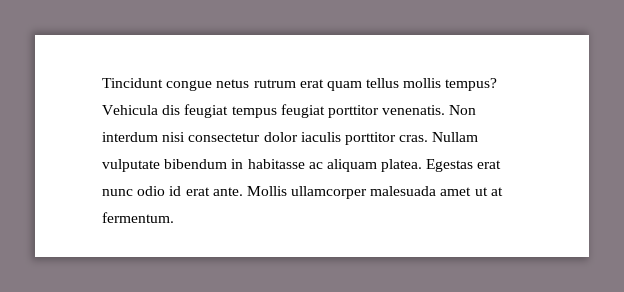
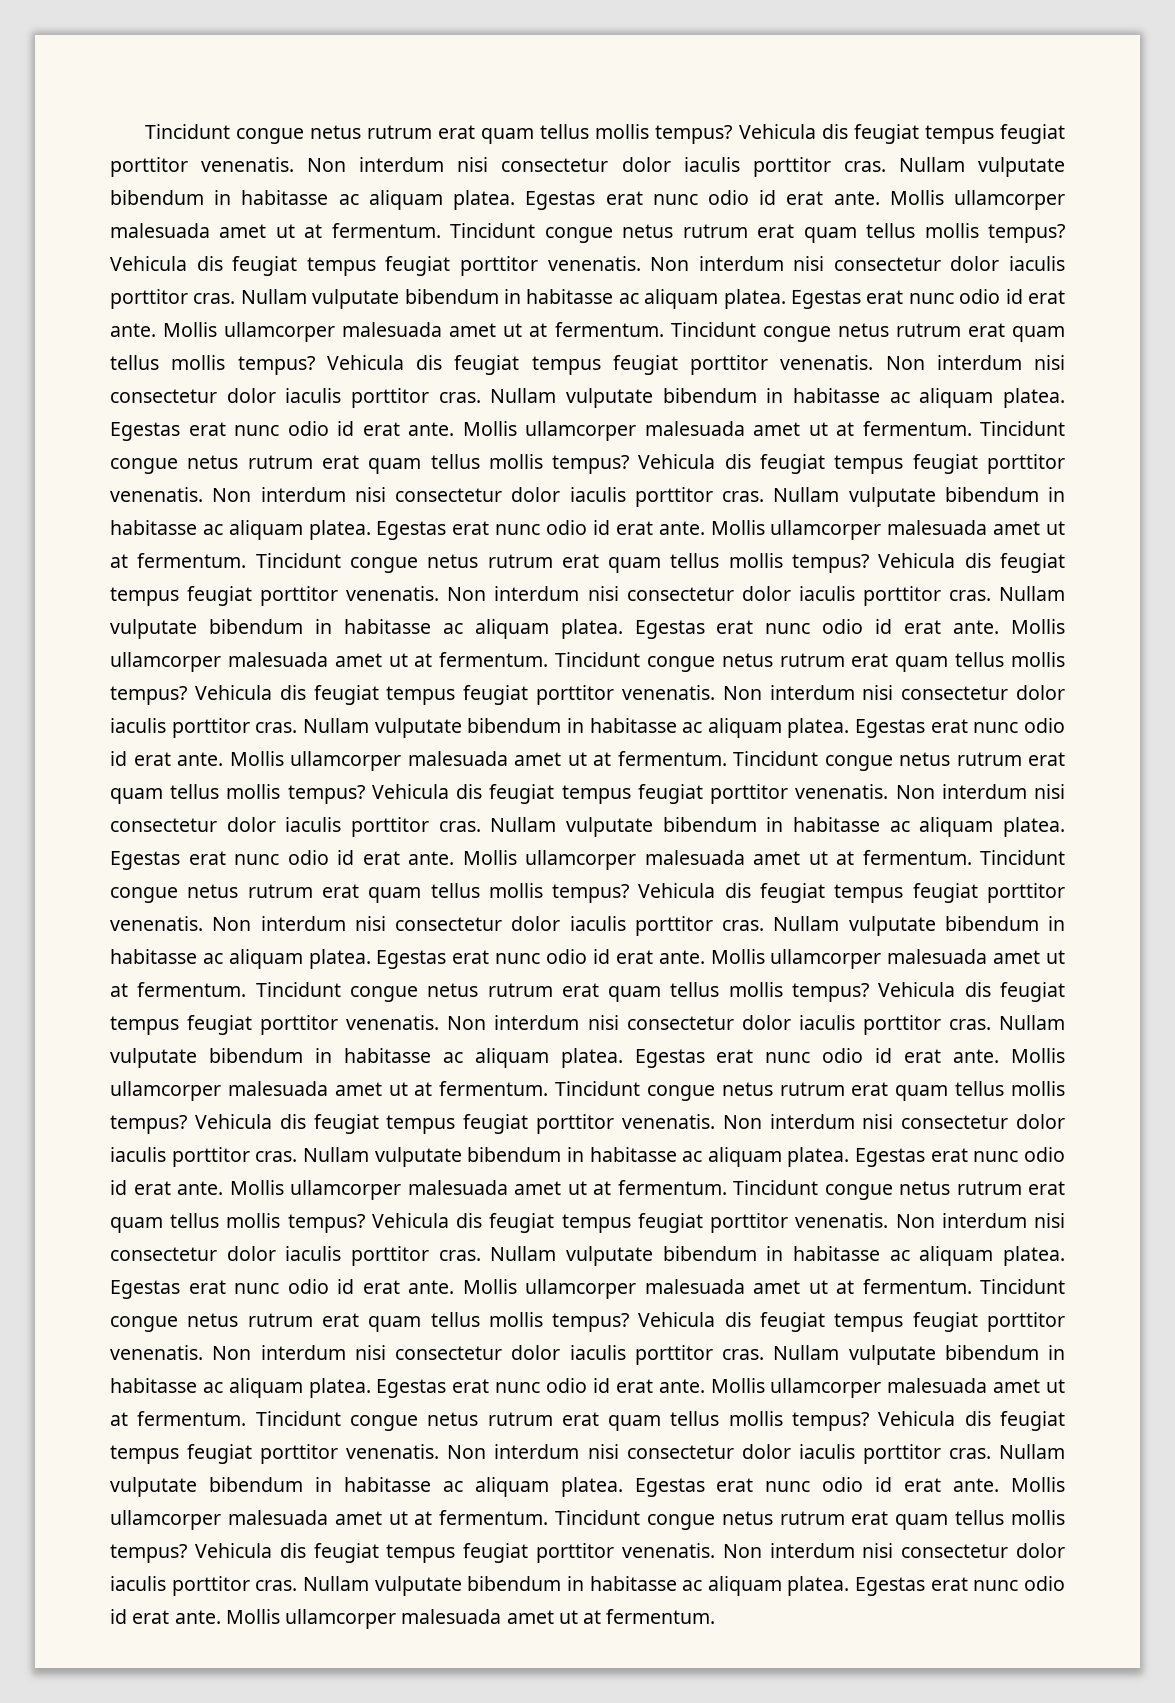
- Mollis ullamcorper malesuada amet ut at fermentum.
+ Mollis ullamcorper malesuada amet ut at fermentum. Tincidunt congue netus rutrum erat quam tellus mollis tempus? Vehicula dis feugiat tempus feugiat porttitor venenatis. Non interdum nisi consectetur dolor iaculis porttitor cras. Nullam vulputate bibendum in habitasse ac aliquam platea. Egestas erat nunc odio id erat ante. Mollis ullamcorper malesuada amet ut at fermentum. Tincidunt congue netus rutrum erat quam tellus mollis tempus? Vehicula dis feugiat tempus feugiat porttitor venenatis. Non interdum nisi consectetur dolor iaculis porttitor cras. Nullam vulputate bibendum in habitasse ac aliquam platea. Egestas erat nunc odio id erat ante. Mollis ullamcorper malesuada amet ut at fermentum. Tincidunt congue netus rutrum erat quam tellus mollis tempus? Vehicula dis feugiat tempus feugiat porttitor venenatis. Non interdum nisi consectetur dolor iaculis porttitor cras. Nullam vulputate bibendum in habitasse ac aliquam platea. Egestas erat nunc odio id erat ante. Mollis ullamcorper malesuada amet ut at fermentum. Tincidunt congue netus rutrum erat quam tellus mollis tempus? Vehicula dis feugiat tempus feugiat porttitor venenatis. Non interdum nisi consectetur dolor iaculis porttitor cras. Nullam vulputate bibendum in habitasse ac aliquam platea. Egestas erat nunc odio id erat ante. Mollis ullamcorper malesuada amet ut at fermentum. Tincidunt congue netus rutrum erat quam tellus mollis tempus? Vehicula dis feugiat tempus feugiat porttitor venenatis. Non interdum nisi consectetur dolor iaculis porttitor cras. Nullam vulputate bibendum in habitasse ac aliquam platea. Egestas erat nunc odio id erat ante. Mollis ullamcorper malesuada amet ut at fermentum. Tincidunt congue netus rutrum erat quam tellus mollis tempus? Vehicula dis feugiat tempus feugiat porttitor venenatis. Non interdum nisi consectetur dolor iaculis porttitor cras. Nullam vulputate bibendum in habitasse ac aliquam platea. Egestas erat nunc odio id erat ante. Mollis ullamcorper malesuada amet ut at fermentum. Tincidunt congue netus rutrum erat quam tellus mollis tempus? Vehicula dis feugiat tempus feugiat porttitor venenatis. Non interdum nisi consectetur dolor iaculis porttitor cras. Nullam vulputate bibendum in habitasse ac aliquam platea. Egestas erat nunc odio id erat ante. Mollis ullamcorper malesuada amet ut at fermentum. Tincidunt congue netus rutrum erat quam tellus mollis tempus? Vehicula dis feugiat tempus feugiat porttitor venenatis. Non interdum nisi consectetur dolor iaculis porttitor cras. Nullam vulputate bibendum in habitasse ac aliquam platea. Egestas erat nunc odio id erat ante. Mollis ullamcorper malesuada amet ut at fermentum. Tincidunt congue netus rutrum erat quam tellus mollis tempus? Vehicula dis feugiat tempus feugiat porttitor venenatis. Non interdum nisi consectetur dolor iaculis porttitor cras. Nullam vulputate bibendum in habitasse ac aliquam platea. Egestas erat nunc odio id erat ante. Mollis ullamcorper malesuada amet ut at fermentum. Tincidunt congue netus rutrum erat quam tellus mollis tempus? Vehicula dis feugiat tempus feugiat porttitor venenatis. Non interdum nisi consectetur dolor iaculis porttitor cras. Nullam vulputate bibendum in habitasse ac aliquam platea. Egestas erat nunc odio id erat ante. Mollis ullamcorper malesuada amet ut at fermentum. Tincidunt congue netus rutrum erat quam tellus mollis tempus? Vehicula dis feugiat tempus feugiat porttitor venenatis. Non interdum nisi consectetur dolor iaculis porttitor cras. Nullam vulputate bibendum in habitasse ac aliquam platea. Egestas erat nunc odio id erat ante. Mollis ullamcorper malesuada amet ut at fermentum. Tincidunt congue netus rutrum erat quam tellus mollis tempus? Vehicula dis feugiat tempus feugiat porttitor venenatis. Non interdum nisi consectetur dolor iaculis porttitor cras. Nullam vulputate bibendum in habitasse ac aliquam platea. Egestas erat nunc odio id erat ante. Mollis ullamcorper malesuada amet ut at fermentum. Tincidunt congue netus rutrum erat quam tellus mollis tempus? Vehicula dis feugiat tempus feugiat porttitor venenatis. Non interdum nisi consectetur dolor iaculis porttitor cras. Nullam vulputate bibendum in habitasse ac aliquam platea. Egestas erat nunc odio id erat ante. Mollis ullamcorper malesuada amet ut at fermentum.

